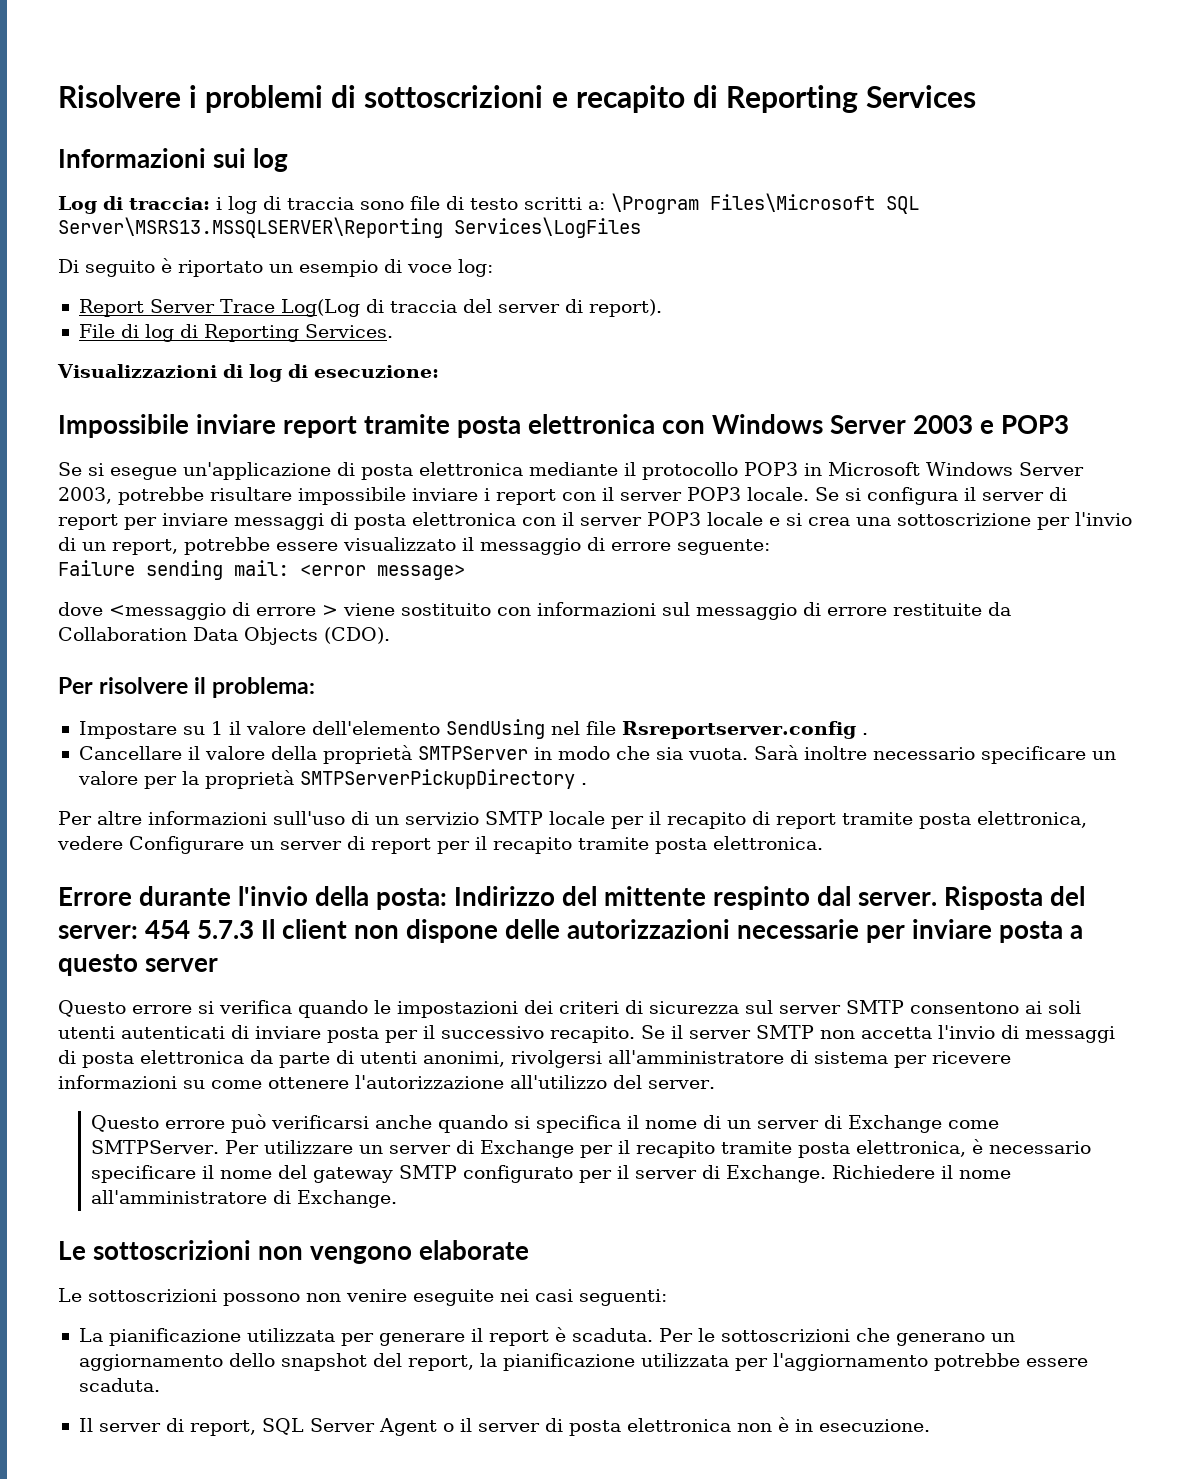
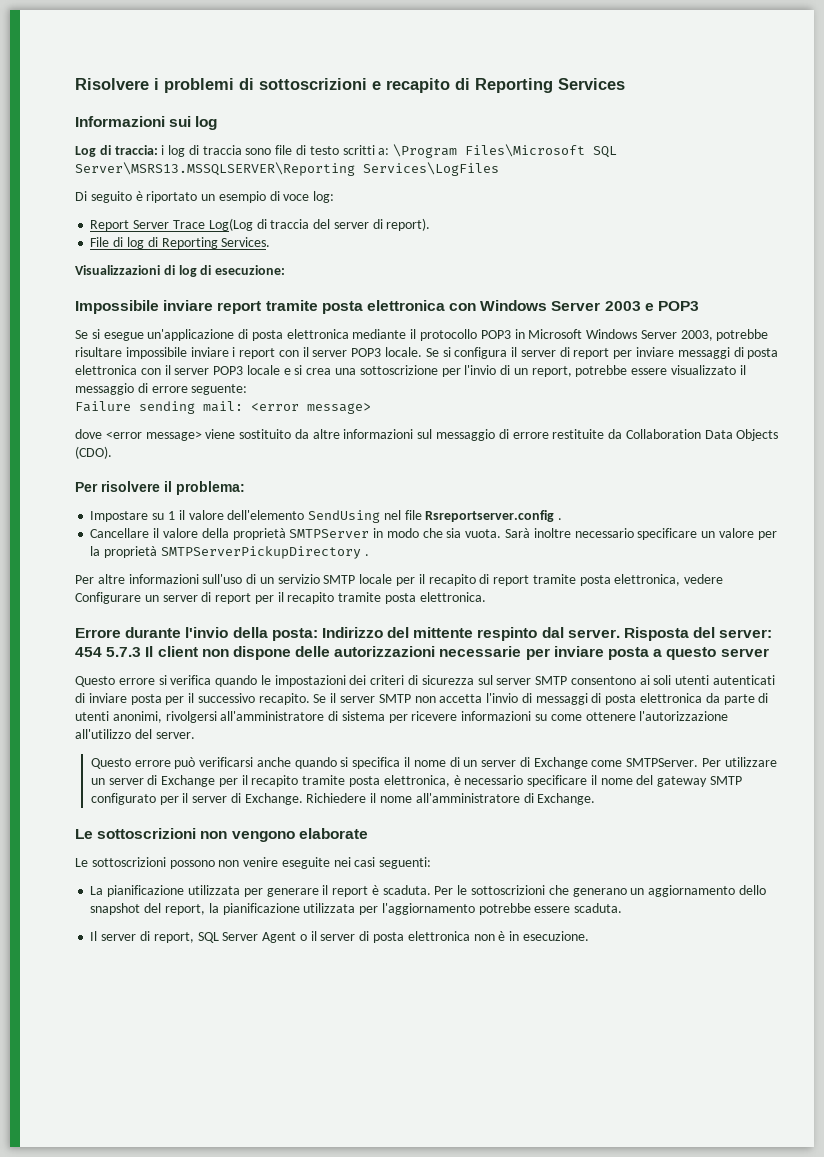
- dove <messaggio di errore > viene sostituito con informazioni sul messaggio di errore restituite da Collaboration Data Objects (CDO).
+ dove <error message> viene sostituito da altre informazioni sul messaggio di errore restituite da Collaboration Data Objects (CDO).

